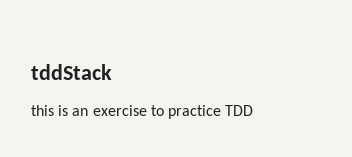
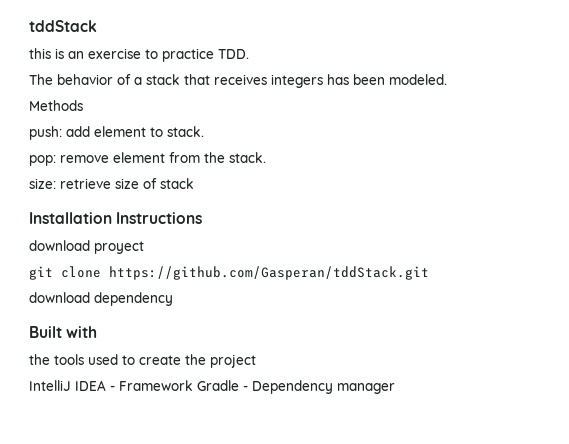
- this is an exercise to practice TDD
+ this is an exercise to practice TDD.
+ The behavior of a stack that receives integers has been modeled.
+ Methods
+ push: add element to stack.
+ pop: remove element from the stack.
+ size: retrieve size of stack
+ Installation Instructions
+ download proyect
+ git clone https://github.com/Gasperan/tddStack.git
+ download dependency
+ Built with
+ the tools used to create the project
+ IntelliJ IDEA - Framework Gradle - Dependency manager

